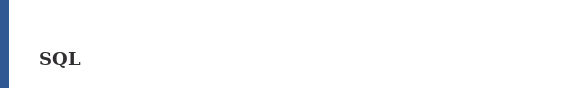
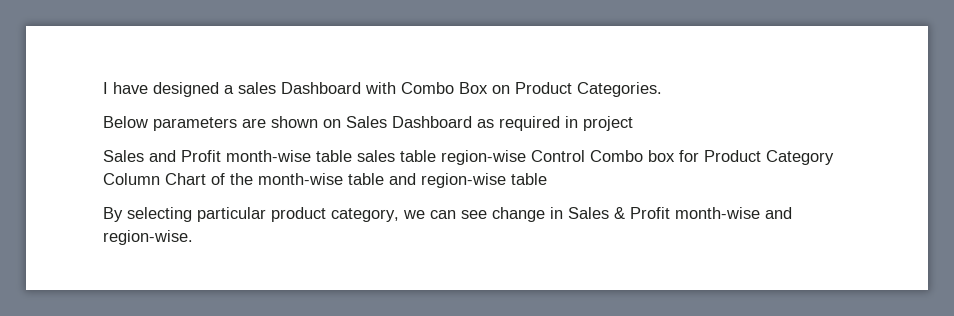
- SQL
+ I have designed a sales Dashboard with Combo Box on Product Categories.
+ Below parameters are shown on Sales Dashboard as required in project
+ Sales and Profit month-wise table sales table region-wise Control Combo box for Product Category Column Chart of the month-wise table and region-wise table
+ By selecting particular product category, we can see change in Sales & Profit month-wise and region-wise.

